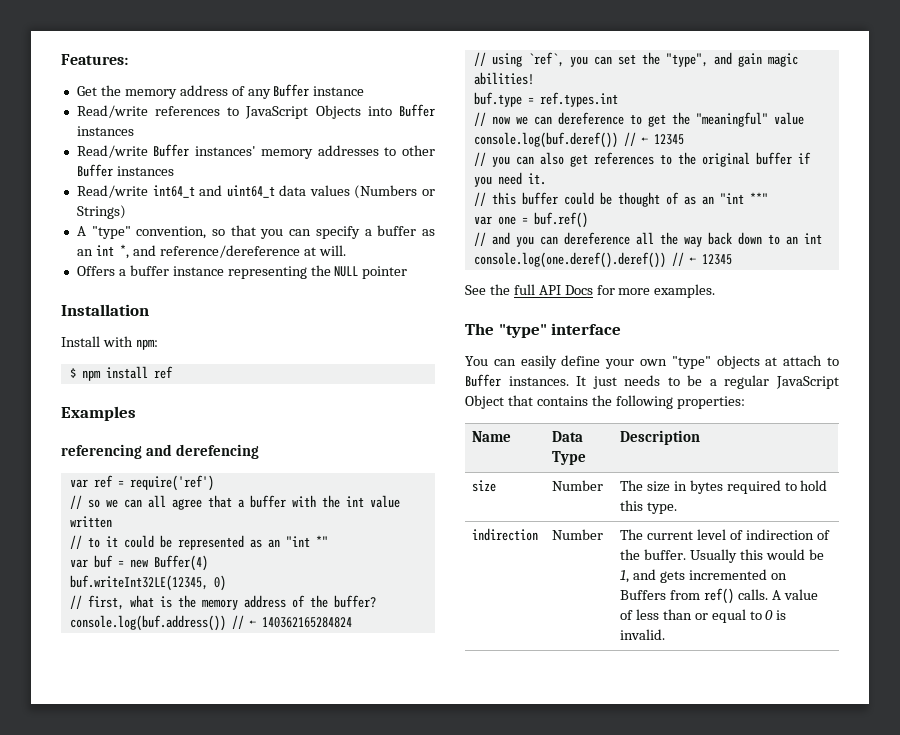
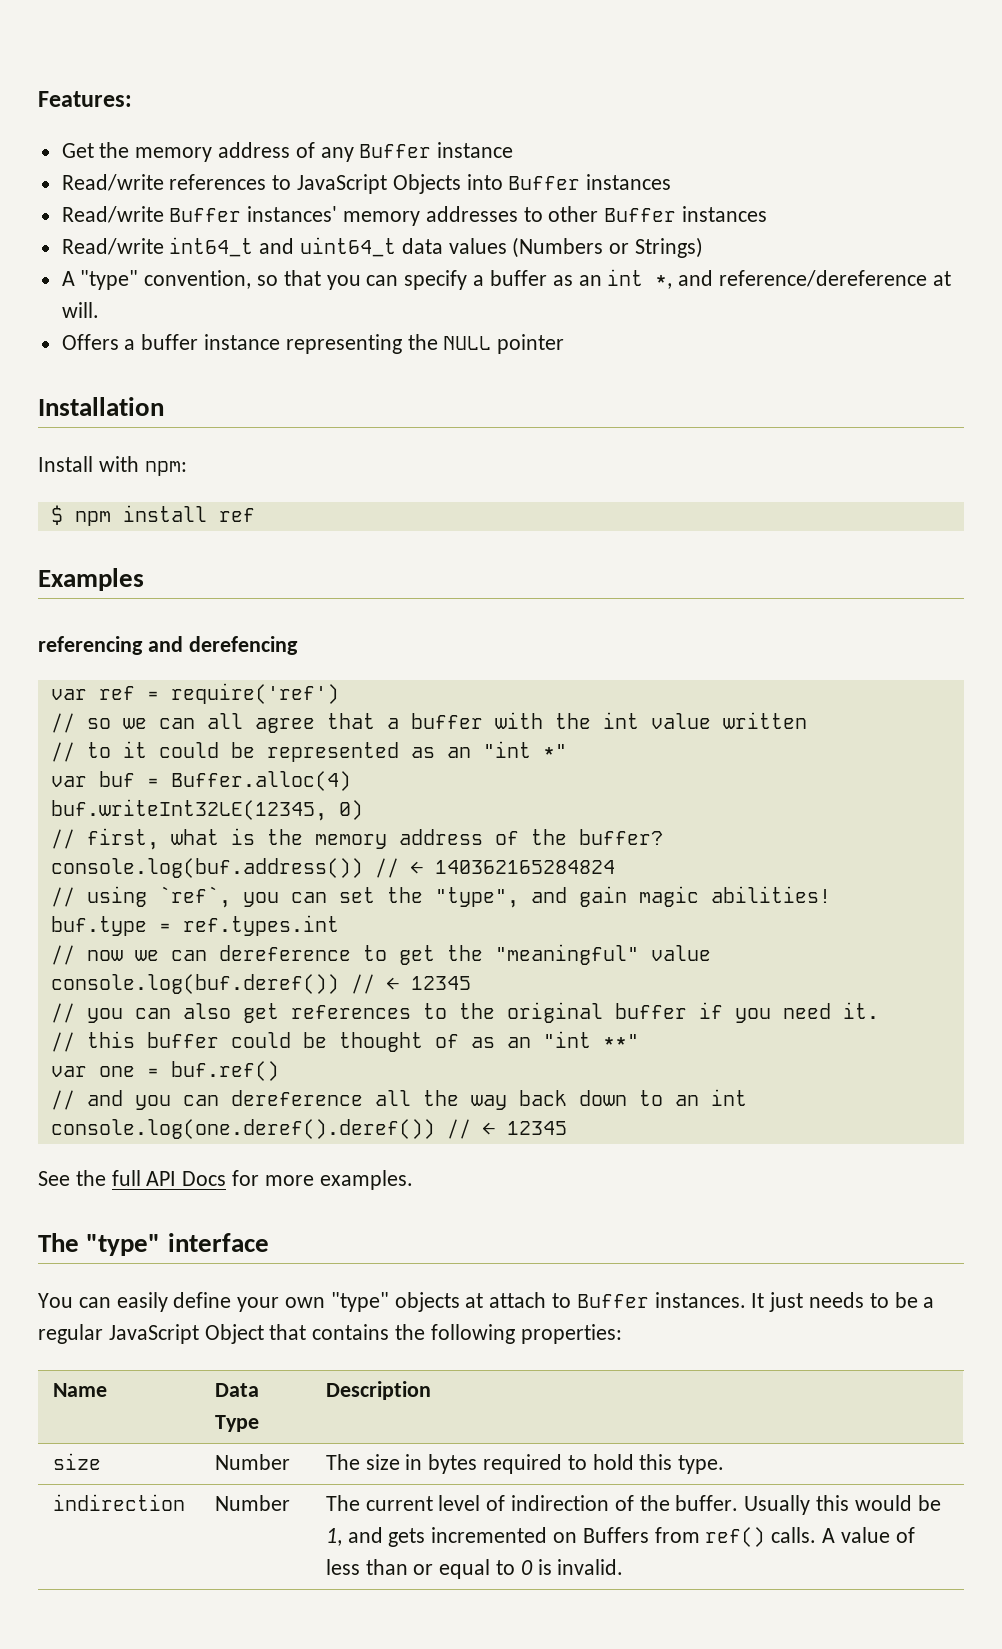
- var buf = new Buffer(4)
+ var buf = Buffer.alloc(4)

